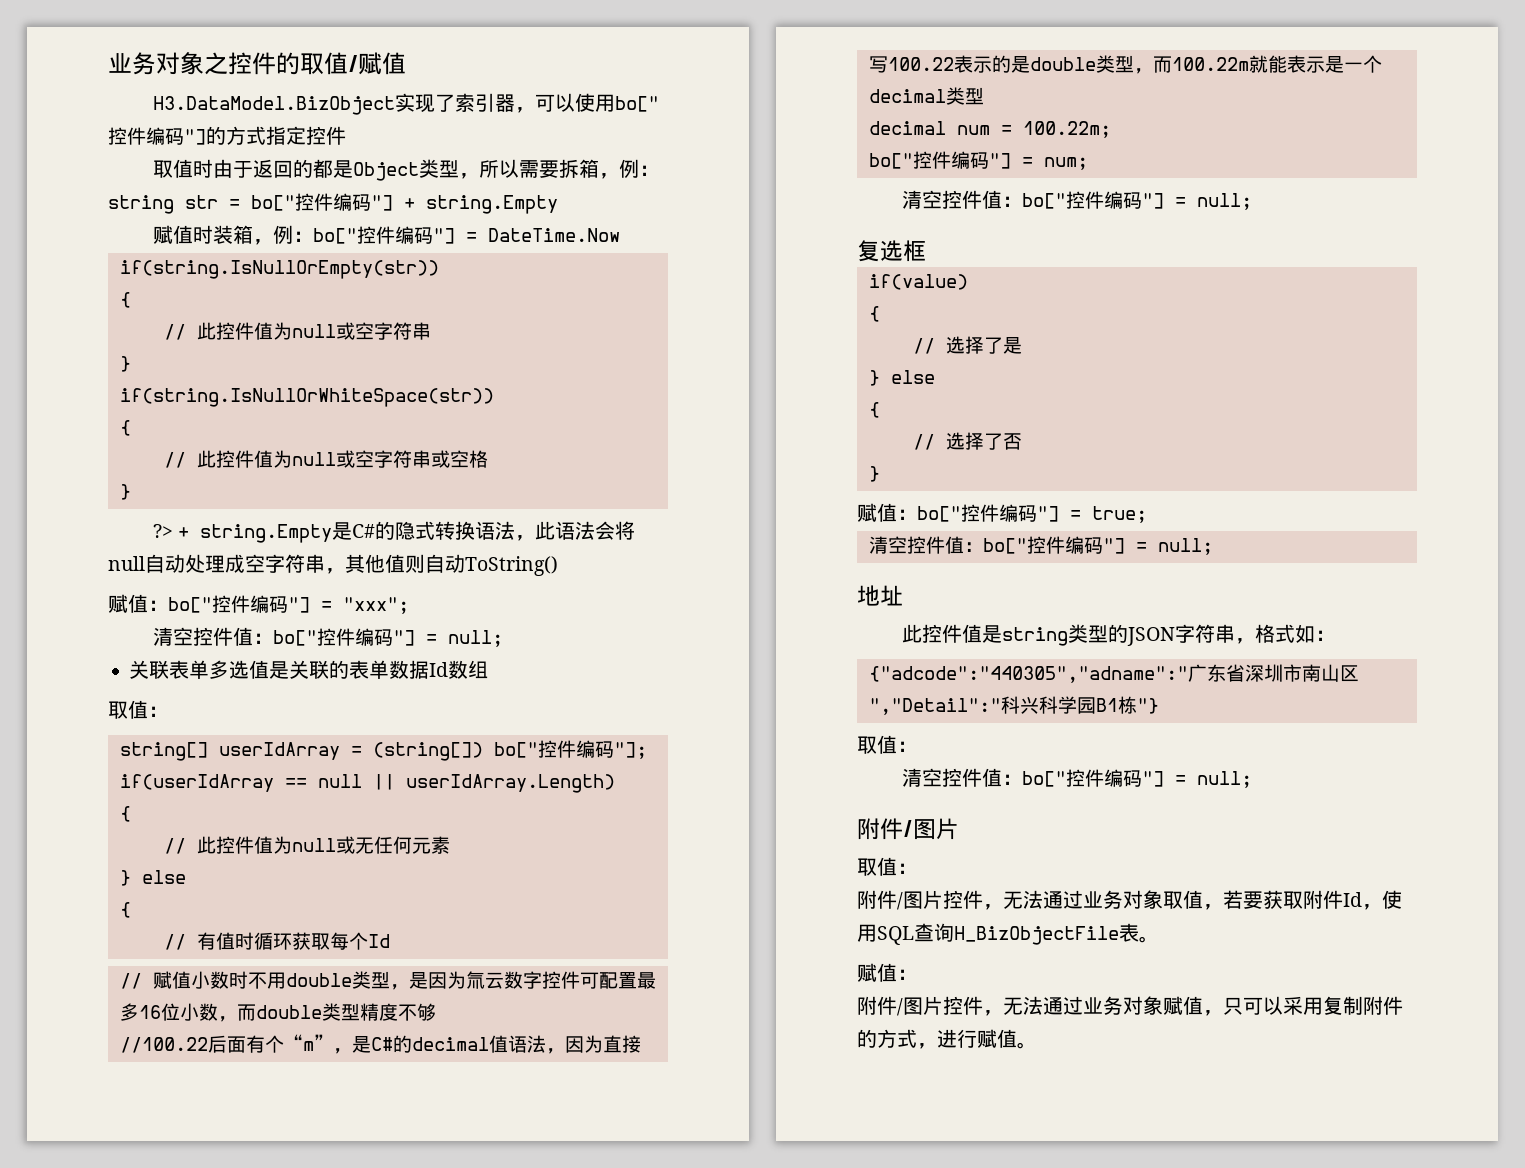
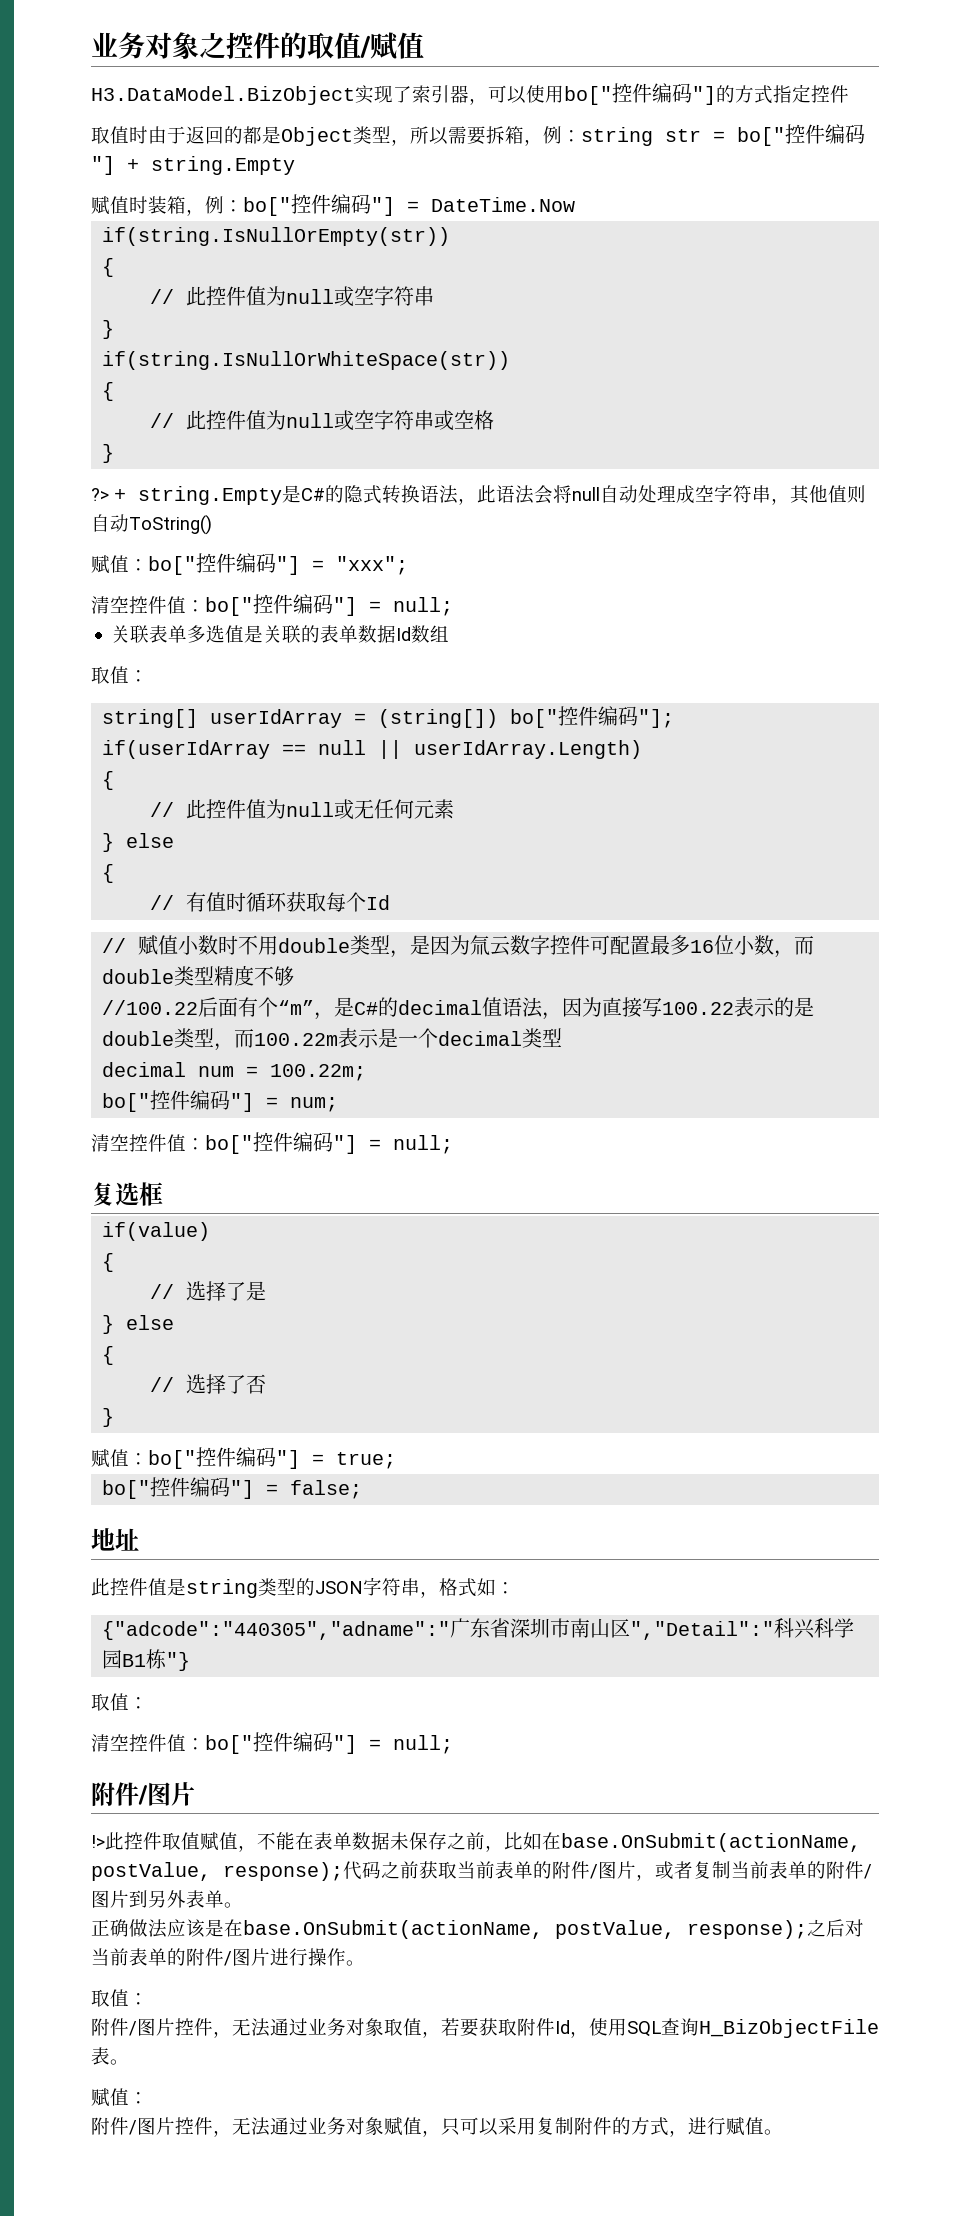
- //100.22后面有个“m”，是C#的decimal值语法，因为直接写100.22表示的是double类型，而100.22m就能表示是一个decimal类型
+ //100.22后面有个“m”，是C#的decimal值语法，因为直接写100.22表示的是double类型，而100.22m表示是一个decimal类型
  赋值：bo["控件编码"] = true;
- 清空控件值：bo["控件编码"] = null;
+ bo["控件编码"] = false;
+ !>此控件取值赋值，不能在表单数据未保存之前，比如在base.OnSubmit(actionName, postValue, response);代码之前获取当前表单的附件/图片，或者复制当前表单的附件/图片到另外表单。
+ 正确做法应该是在base.OnSubmit(actionName, postValue, response);之后对当前表单的附件/图片进行操作。

